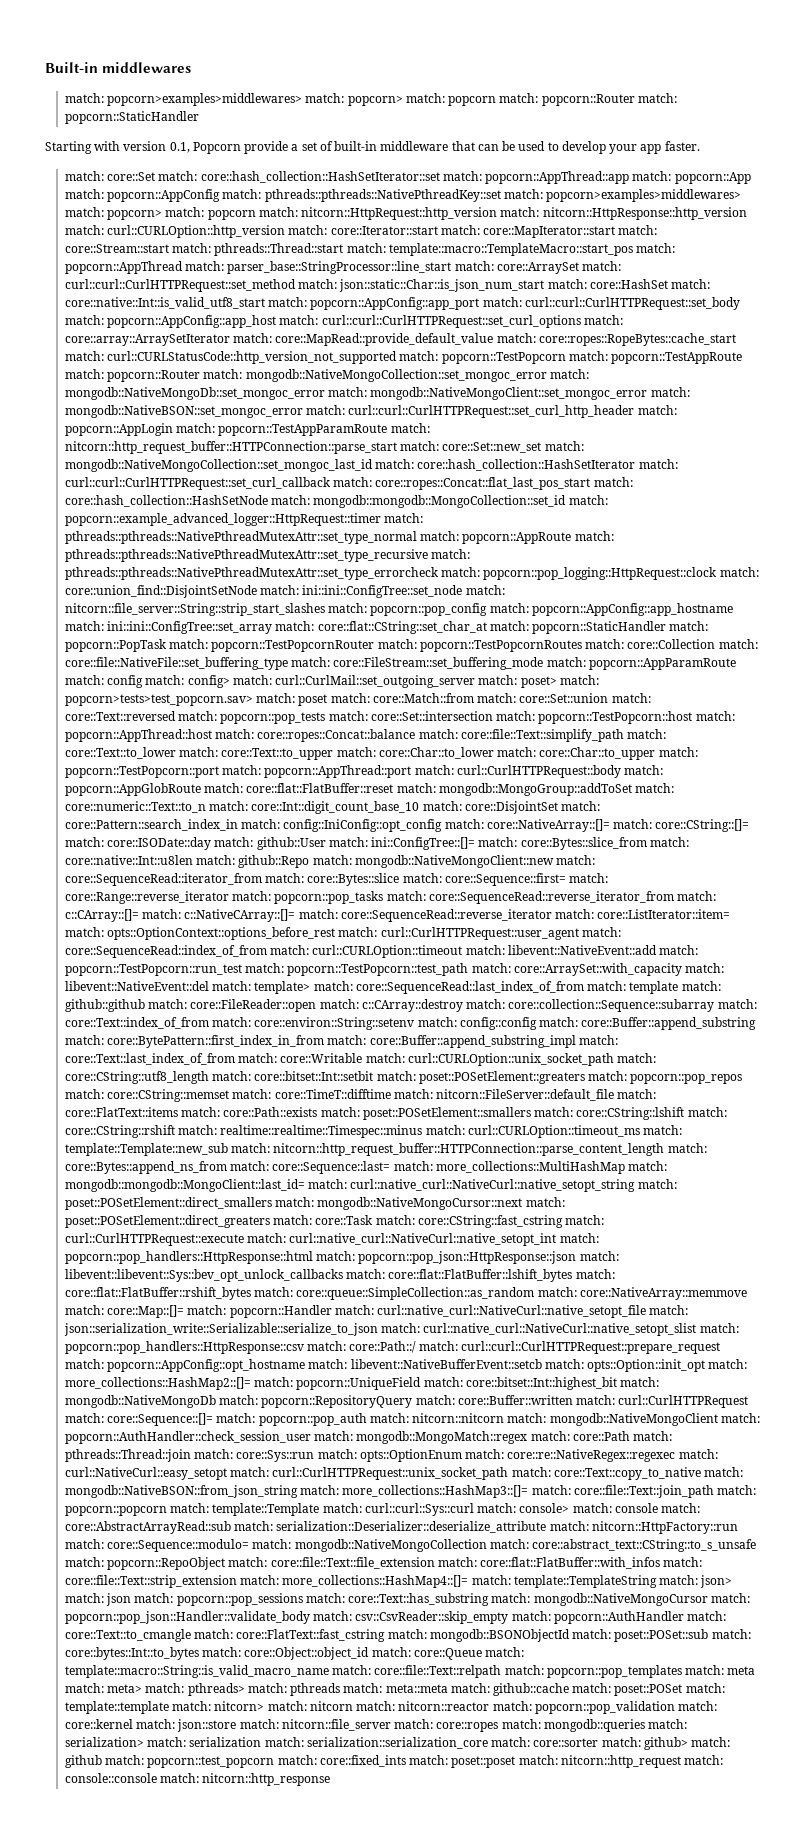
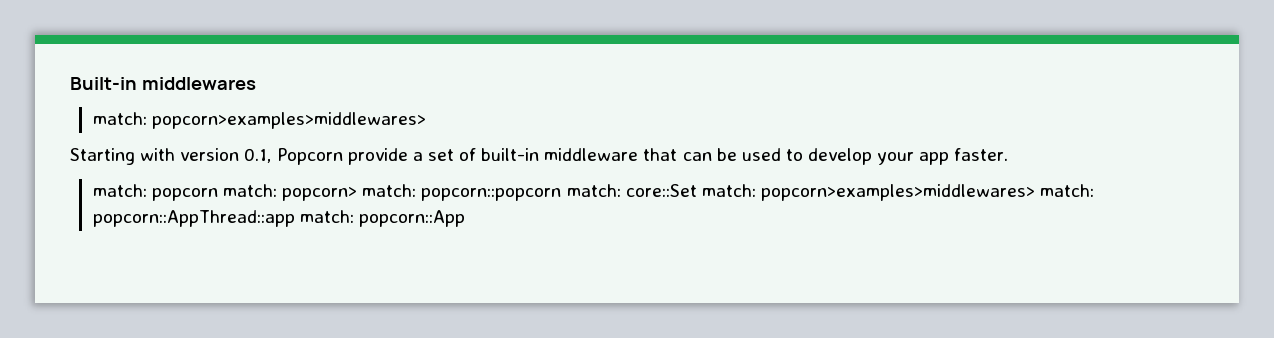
  Built-in middlewares
- match: popcorn>examples>middlewares> match: popcorn> match: popcorn match: popcorn::Router match: popcorn::StaticHandler
+ match: popcorn>examples>middlewares>
- match: core::Set match: core::hash_collection::HashSetIterator::set match: popcorn::AppThread::app match: popcorn::App match: popcorn::AppConfig match: pthreads::pthreads::NativePthreadKey::set match: popcorn>examples>middlewares> match: popcorn> match: popcorn match: nitcorn::HttpRequest::http_version match: nitcorn::HttpResponse::http_version match: curl::CURLOption::http_version match: core::Iterator::start match: core::MapIterator::start match: core::Stream::start match: pthreads::Thread::start match: template::macro::TemplateMacro::start_pos match: popcorn::AppThread match: parser_base::StringProcessor::line_start match: core::ArraySet match: curl::curl::CurlHTTPRequest::set_method match: json::static::Char::is_json_num_start match: core::HashSet match: core::native::Int::is_valid_utf8_start match: popcorn::AppConfig::app_port match: curl::curl::CurlHTTPRequest::set_body match: popcorn::AppConfig::app_host match: curl::curl::CurlHTTPRequest::set_curl_options match: core::array::ArraySetIterator match: core::MapRead::provide_default_value match: core::ropes::RopeBytes::cache_start match: curl::CURLStatusCode::http_version_not_supported match: popcorn::TestPopcorn match: popcorn::TestAppRoute match: popcorn::Router match: mongodb::NativeMongoCollection::set_mongoc_error match: mongodb::NativeMongoDb::set_mongoc_error match: mongodb::NativeMongoClient::set_mongoc_error match: mongodb::NativeBSON::set_mongoc_error match: curl::curl::CurlHTTPRequest::set_curl_http_header match: popcorn::AppLogin match: popcorn::TestAppParamRoute match: nitcorn::http_request_buffer::HTTPConnection::parse_start match: core::Set::new_set match: mongodb::NativeMongoCollection::set_mongoc_last_id match: core::hash_collection::HashSetIterator match: curl::curl::CurlHTTPRequest::set_curl_callback match: core::ropes::Concat::flat_last_pos_start match: core::hash_collection::HashSetNode match: mongodb::mongodb::MongoCollection::set_id match: popcorn::example_advanced_logger::HttpRequest::timer match: pthreads::pthreads::NativePthreadMutexAttr::set_type_normal match: popcorn::AppRoute match: pthreads::pthreads::NativePthreadMutexAttr::set_type_recursive match: pthreads::pthreads::NativePthreadMutexAttr::set_type_errorcheck match: popcorn::pop_logging::HttpRequest::clock match: core::union_find::DisjointSetNode match: ini::ini::ConfigTree::set_node match: nitcorn::file_server::String::strip_start_slashes match: popcorn::pop_config match: popcorn::AppConfig::app_hostname match: ini::ini::ConfigTree::set_array match: core::flat::CString::set_char_at match: popcorn::StaticHandler match: popcorn::PopTask match: popcorn::TestPopcornRouter match: popcorn::TestPopcornRoutes match: core::Collection match: core::file::NativeFile::set_buffering_type match: core::FileStream::set_buffering_mode match: popcorn::AppParamRoute match: config match: config> match: curl::CurlMail::set_outgoing_server match: poset> match: popcorn>tests>test_popcorn.sav> match: poset match: core::Match::from match: core::Set::union match: core::Text::reversed match: popcorn::pop_tests match: core::Set::intersection match: popcorn::TestPopcorn::host match: popcorn::AppThread::host match: core::ropes::Concat::balance match: core::file::Text::simplify_path match: core::Text::to_lower match: core::Text::to_upper match: core::Char::to_lower match: core::Char::to_upper match: popcorn::TestPopcorn::port match: popcorn::AppThread::port match: curl::CurlHTTPRequest::body match: popcorn::AppGlobRoute match: core::flat::FlatBuffer::reset match: mongodb::MongoGroup::addToSet match: core::numeric::Text::to_n match: core::Int::digit_count_base_10 match: core::DisjointSet match: core::Pattern::search_index_in match: config::IniConfig::opt_config match: core::NativeArray::[]= match: core::CString::[]= match: core::ISODate::day match: github::User match: ini::ConfigTree::[]= match: core::Bytes::slice_from match: core::native::Int::u8len match: github::Repo match: mongodb::NativeMongoClient::new match: core::SequenceRead::iterator_from match: core::Bytes::slice match: core::Sequence::first= match: core::Range::reverse_iterator match: popcorn::pop_tasks match: core::SequenceRead::reverse_iterator_from match: c::CArray::[]= match: c::NativeCArray::[]= match: core::SequenceRead::reverse_iterator match: core::ListIterator::item= match: opts::OptionContext::options_before_rest match: curl::CurlHTTPRequest::user_agent match: core::SequenceRead::index_of_from match: curl::CURLOption::timeout match: libevent::NativeEvent::add match: popcorn::TestPopcorn::run_test match: popcorn::TestPopcorn::test_path match: core::ArraySet::with_capacity match: libevent::NativeEvent::del match: template> match: core::SequenceRead::last_index_of_from match: template match: github::github match: core::FileReader::open match: c::CArray::destroy match: core::collection::Sequence::subarray match: core::Text::index_of_from match: core::environ::String::setenv match: config::config match: core::Buffer::append_substring match: core::BytePattern::first_index_in_from match: core::Buffer::append_substring_impl match: core::Text::last_index_of_from match: core::Writable match: curl::CURLOption::unix_socket_path match: core::CString::utf8_length match: core::bitset::Int::setbit match: poset::POSetElement::greaters match: popcorn::pop_repos match: core::CString::memset match: core::TimeT::difftime match: nitcorn::FileServer::default_file match: core::FlatText::items match: core::Path::exists match: poset::POSetElement::smallers match: core::CString::lshift match: core::CString::rshift match: realtime::realtime::Timespec::minus match: curl::CURLOption::timeout_ms match: template::Template::new_sub match: nitcorn::http_request_buffer::HTTPConnection::parse_content_length match: core::Bytes::append_ns_from match: core::Sequence::last= match: more_collections::MultiHashMap match: mongodb::mongodb::MongoClient::last_id= match: curl::native_curl::NativeCurl::native_setopt_string match: poset::POSetElement::direct_smallers match: mongodb::NativeMongoCursor::next match: poset::POSetElement::direct_greaters match: core::Task match: core::CString::fast_cstring match: curl::CurlHTTPRequest::execute match: curl::native_curl::NativeCurl::native_setopt_int match: popcorn::pop_handlers::HttpResponse::html match: popcorn::pop_json::HttpResponse::json match: libevent::libevent::Sys::bev_opt_unlock_callbacks match: core::flat::FlatBuffer::lshift_bytes match: core::flat::FlatBuffer::rshift_bytes match: core::queue::SimpleCollection::as_random match: core::NativeArray::memmove match: core::Map::[]= match: popcorn::Handler match: curl::native_curl::NativeCurl::native_setopt_file match: json::serialization_write::Serializable::serialize_to_json match: curl::native_curl::NativeCurl::native_setopt_slist match: popcorn::pop_handlers::HttpResponse::csv match: core::Path::/ match: curl::curl::CurlHTTPRequest::prepare_request match: popcorn::AppConfig::opt_hostname match: libevent::NativeBufferEvent::setcb match: opts::Option::init_opt match: more_collections::HashMap2::[]= match: popcorn::UniqueField match: core::bitset::Int::highest_bit match: mongodb::NativeMongoDb match: popcorn::RepositoryQuery match: core::Buffer::written match: curl::CurlHTTPRequest match: core::Sequence::[]= match: popcorn::pop_auth match: nitcorn::nitcorn match: mongodb::NativeMongoClient match: popcorn::AuthHandler::check_session_user match: mongodb::MongoMatch::regex match: core::Path match: pthreads::Thread::join match: core::Sys::run match: opts::OptionEnum match: core::re::NativeRegex::regexec match: curl::NativeCurl::easy_setopt match: curl::CurlHTTPRequest::unix_socket_path match: core::Text::copy_to_native match: mongodb::NativeBSON::from_json_string match: more_collections::HashMap3::[]= match: core::file::Text::join_path match: popcorn::popcorn match: template::Template match: curl::curl::Sys::curl match: console> match: console match: core::AbstractArrayRead::sub match: serialization::Deserializer::deserialize_attribute match: nitcorn::HttpFactory::run match: core::Sequence::modulo= match: mongodb::NativeMongoCollection match: core::abstract_text::CString::to_s_unsafe match: popcorn::RepoObject match: core::file::Text::file_extension match: core::flat::FlatBuffer::with_infos match: core::file::Text::strip_extension match: more_collections::HashMap4::[]= match: template::TemplateString match: json> match: json match: popcorn::pop_sessions match: core::Text::has_substring match: mongodb::NativeMongoCursor match: popcorn::pop_json::Handler::validate_body match: csv::CsvReader::skip_empty match: popcorn::AuthHandler match: core::Text::to_cmangle match: core::FlatText::fast_cstring match: mongodb::BSONObjectId match: poset::POSet::sub match: core::bytes::Int::to_bytes match: core::Object::object_id match: core::Queue match: template::macro::String::is_valid_macro_name match: core::file::Text::relpath match: popcorn::pop_templates match: meta match: meta> match: pthreads> match: pthreads match: meta::meta match: github::cache match: poset::POSet match: template::template match: nitcorn> match: nitcorn match: nitcorn::reactor match: popcorn::pop_validation match: core::kernel match: json::store match: nitcorn::file_server match: core::ropes match: mongodb::queries match: serialization> match: serialization match: serialization::serialization_core match: core::sorter match: github> match: github match: popcorn::test_popcorn match: core::fixed_ints match: poset::poset match: nitcorn::http_request match: console::console match: nitcorn::http_response
+ match: popcorn match: popcorn> match: popcorn::popcorn match: core::Set match: popcorn>examples>middlewares> match: popcorn::AppThread::app match: popcorn::App

